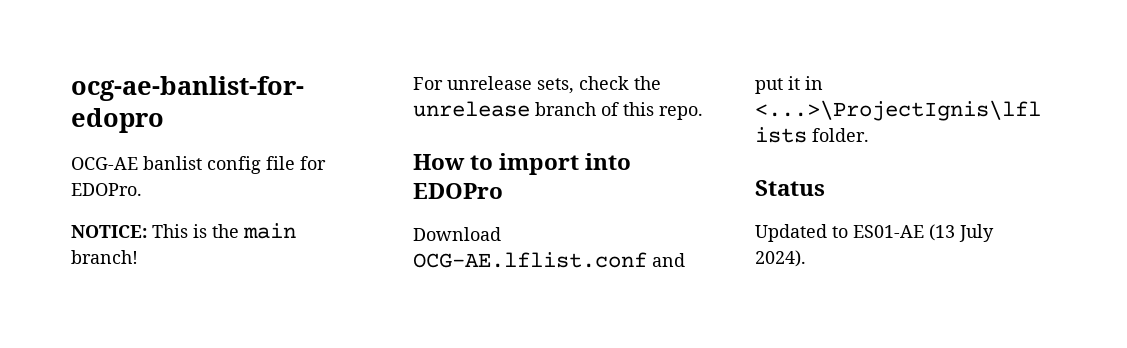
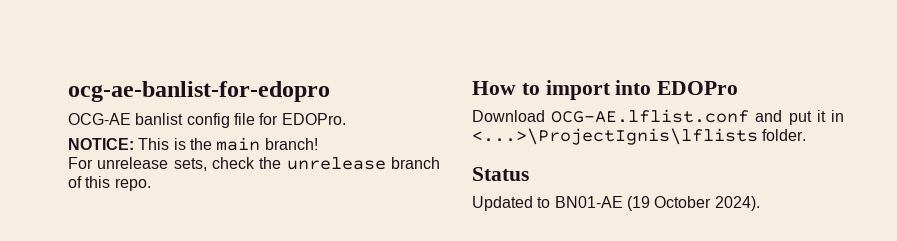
- Updated to ES01-AE (13 July 2024).
+ Updated to BN01-AE (19 October 2024).

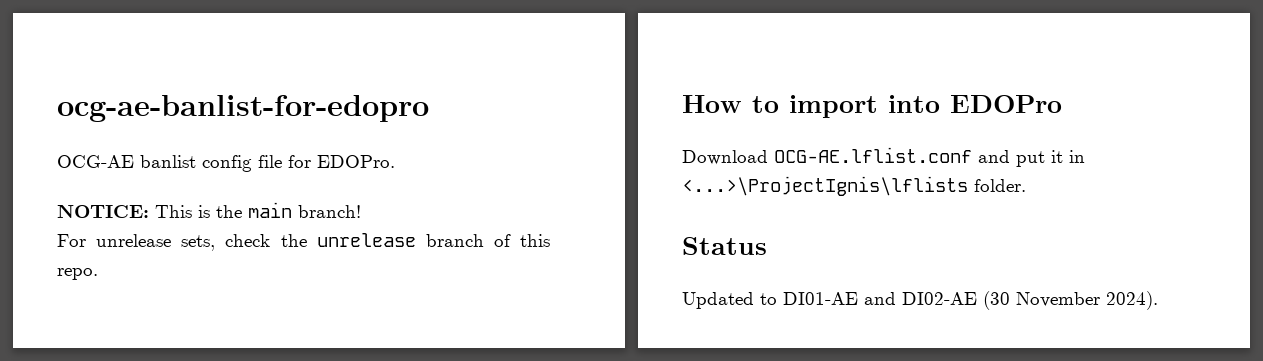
- Updated to BN01-AE (19 October 2024).
+ Updated to DI01-AE and DI02-AE (30 November 2024).

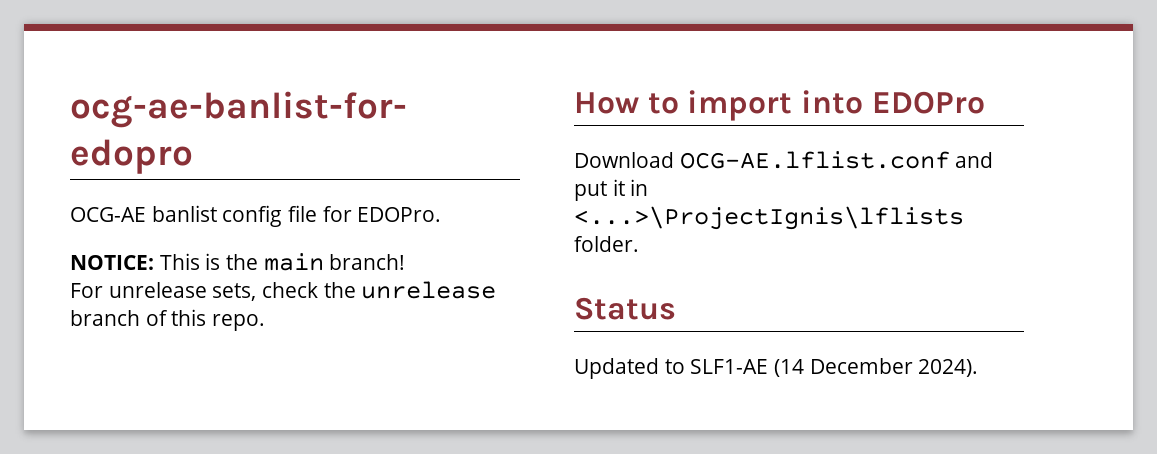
- Updated to DI01-AE and DI02-AE (30 November 2024).
+ Updated to SLF1-AE (14 December 2024).

